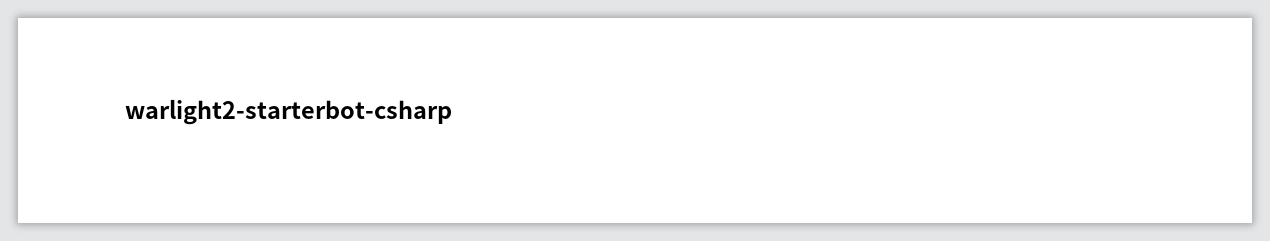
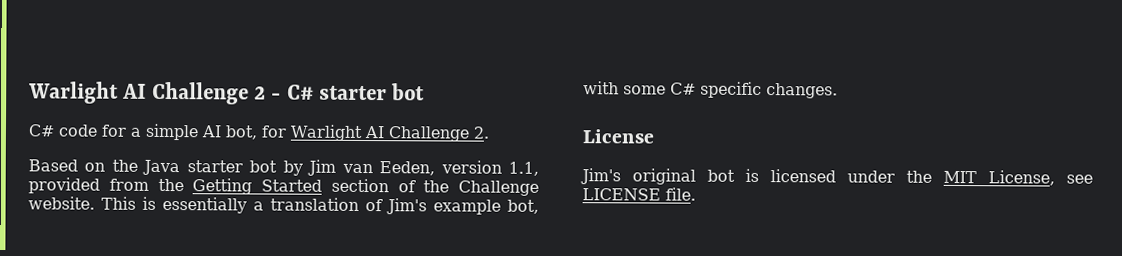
- warlight2-starterbot-csharp
+ Warlight AI Challenge 2 - C# starter bot
+ C# code for a simple AI bot, for Warlight AI Challenge 2.
+ Based on the Java starter bot by Jim van Eeden, version 1.1, provided from the Getting Started section of the Challenge website. This is essentially a translation of Jim's example bot, with some C# specific changes.
+ License
+ Jim's original bot is licensed under the MIT License, see LICENSE file.

